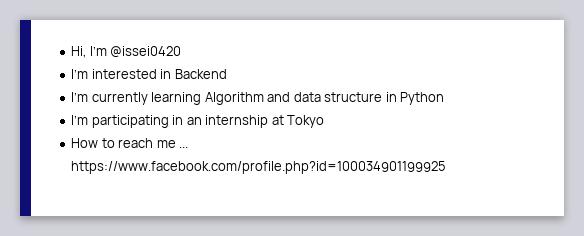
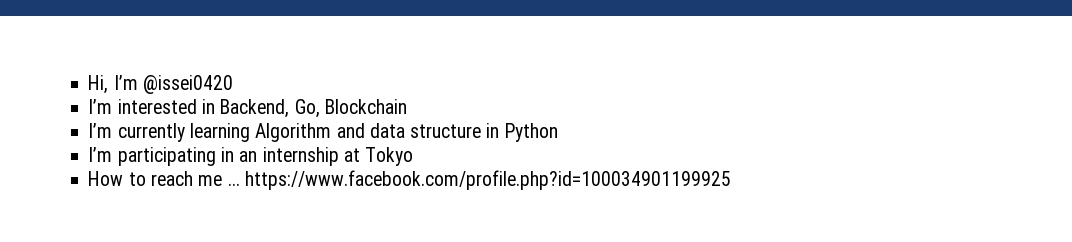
- I’m interested in Backend
+ I’m interested in Backend, Go, Blockchain

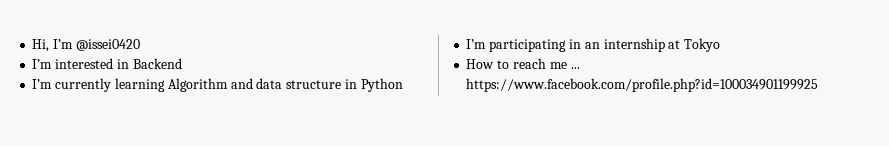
- I’m interested in Backend, Go, Blockchain
+ I’m interested in Backend

